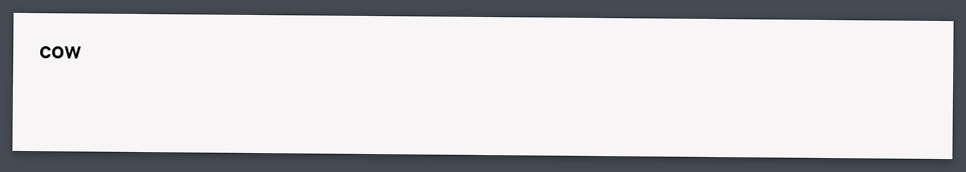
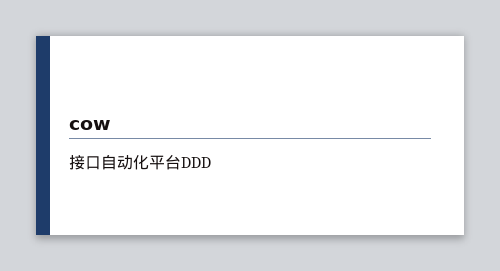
+ 接口自动化平台DDD

